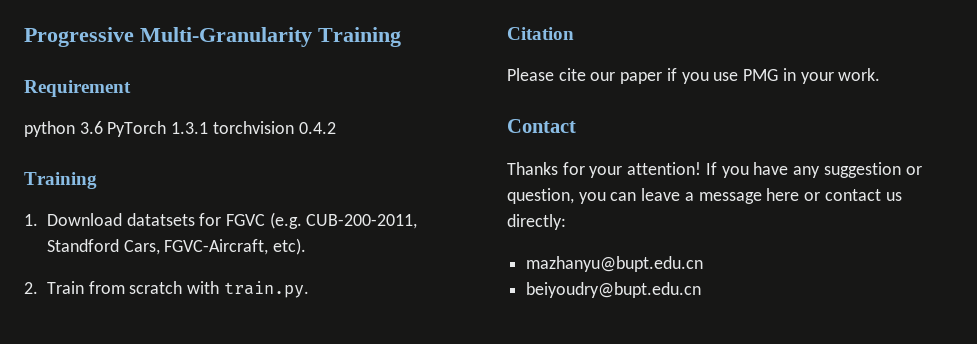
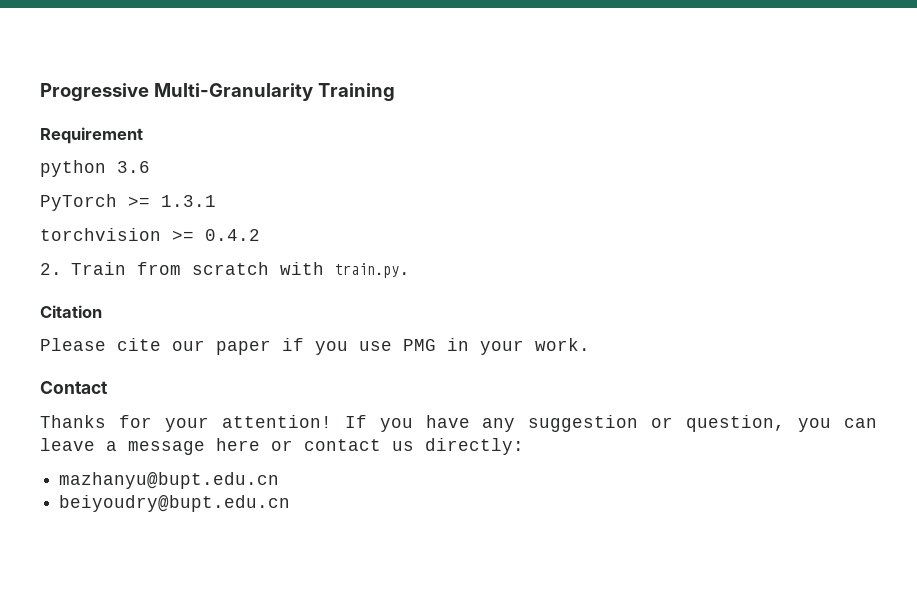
- python 3.6 PyTorch 1.3.1 torchvision 0.4.2
- Training
- 1. Download datatsets for FGVC (e.g. CUB-200-2011, Standford Cars, FGVC-Aircraft, etc).
+ python 3.6
+ PyTorch >= 1.3.1
+ torchvision >= 0.4.2

